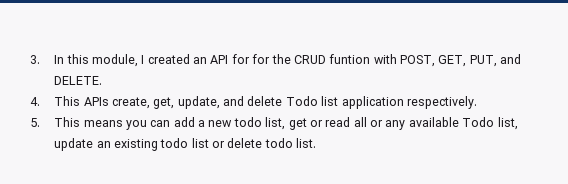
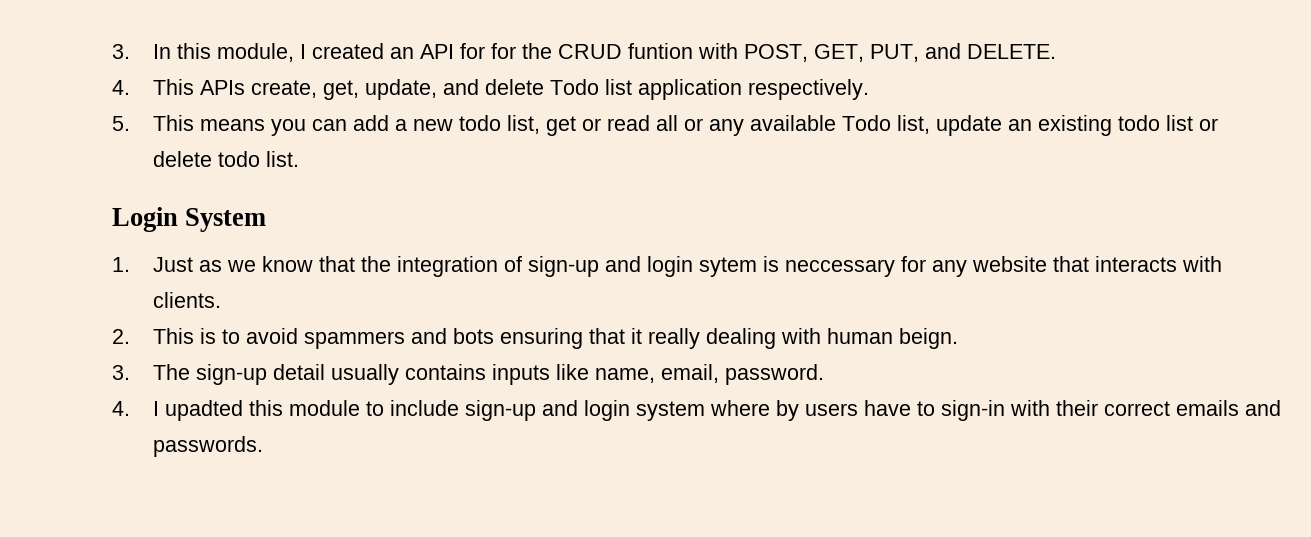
+ Login System
+ 1. Just as we know that the integration of sign-up and login sytem is neccessary for any website that interacts with clients.
+ 2. This is to avoid spammers and bots ensuring that it really dealing with human beign.
+ 3. The sign-up detail usually contains inputs like name, email, password.
+ 4. I upadted this module to include sign-up and login system where by users have to sign-in with their correct emails and passwords.

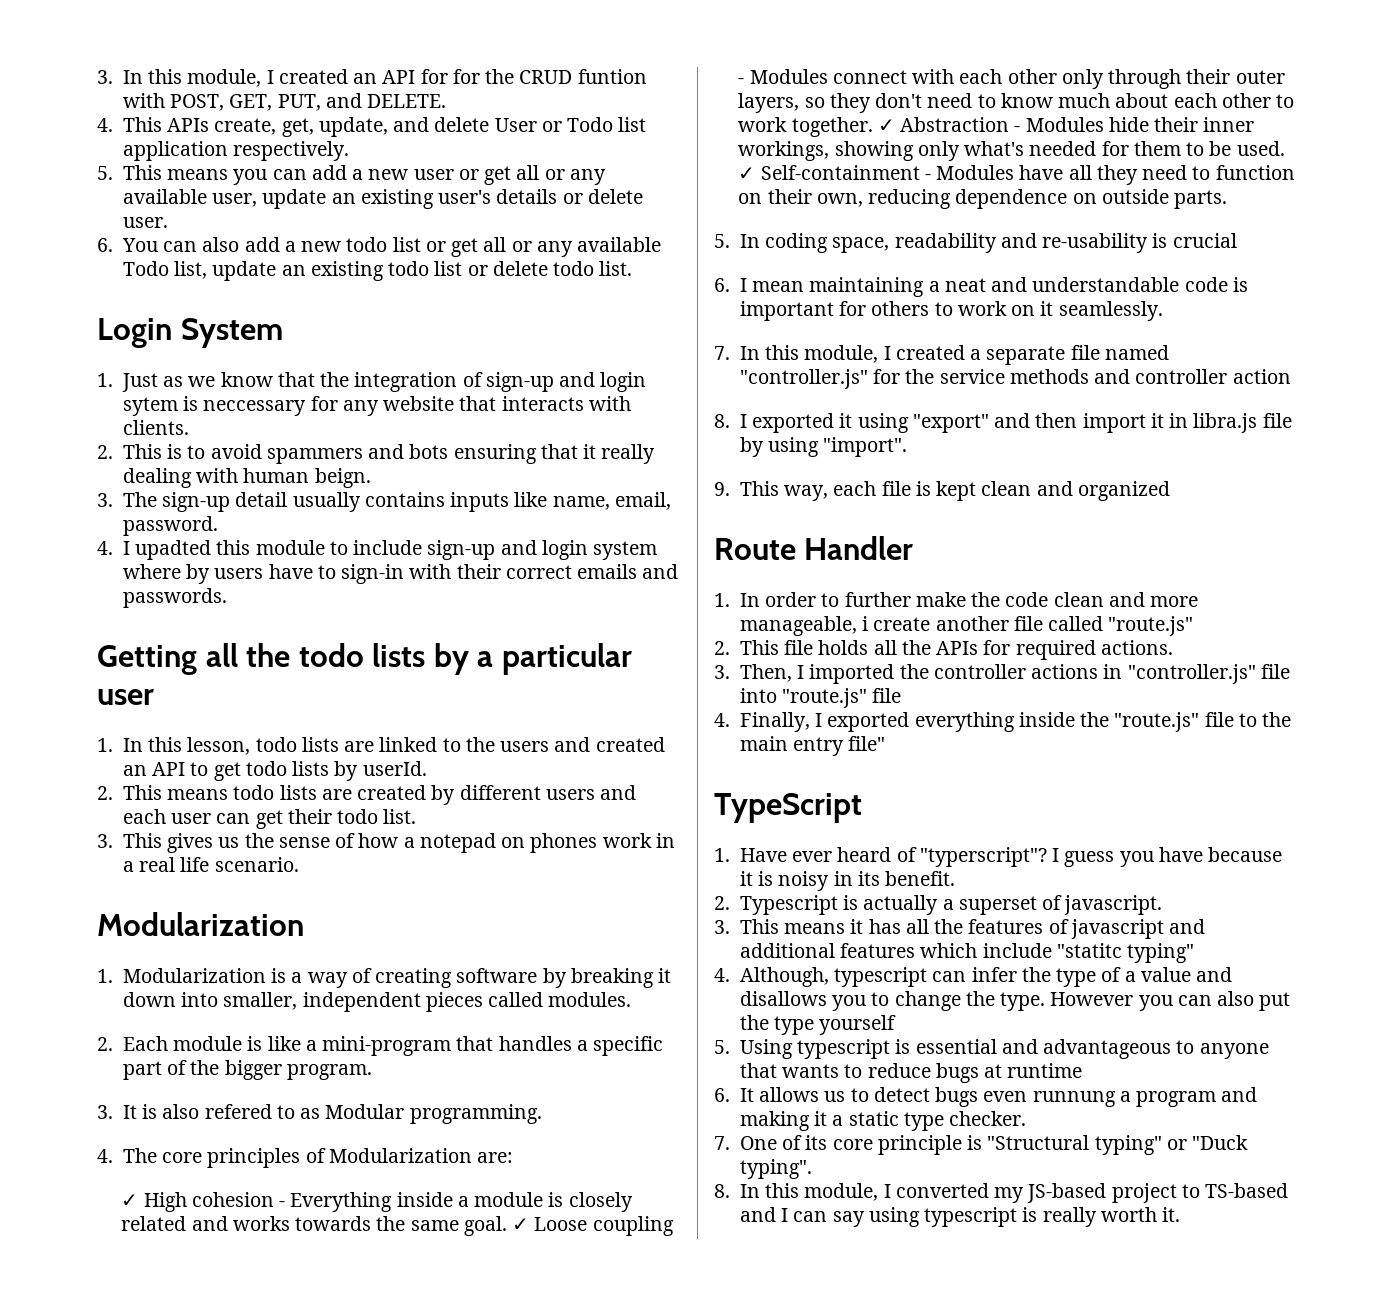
- 4. This APIs create, get, update, and delete Todo list application respectively.
+ 4. This APIs create, get, update, and delete User or Todo list application respectively.
- 5. This means you can add a new todo list, get or read all or any available Todo list, update an existing todo list or delete todo list.
+ 5. This means you can add a new user or get all or any available user, update an existing user's details or delete user.
+ 6. You can also add a new todo list or get all or any available Todo list, update an existing todo list or delete todo list.
+ Getting all the todo lists by a particular user
+ 1. In this lesson, todo lists are linked to the users and created an API to get todo lists by userId.
+ 2. This means todo lists are created by different users and each user can get their todo list.
+ 3. This gives us the sense of how a notepad on phones work in a real life scenario.
+ Modularization
+ 1. Modularization is a way of creating software by breaking it down into smaller, independent pieces called modules.
+ 2. Each module is like a mini-program that handles a specific part of the bigger program.
+ 3. It is also refered to as Modular programming.
+ 4. The core principles of Modularization are:
+ ✓ High cohesion - Everything inside a module is closely related and works towards the same goal. ✓ Loose coupling - Modules connect with each other only through their outer layers, so they don't need to know much about each other to work together. ✓ Abstraction - Modules hide their inner workings, showing only what's needed for them to be used. ✓ Self-containment - Modules have all they need to function on their own, reducing dependence on outside parts.
+ 5. In coding space, readability and re-usability is crucial
+ 6. I mean maintaining a neat and understandable code is important for others to work on it seamlessly.
+ 7. In this module, I created a separate file named "controller.js" for the service methods and controller action
+ 8. I exported it using "export" and then import it in libra.js file by using "import".
+ 9. This way, each file is kept clean and organized
+ Route Handler
+ 1. In order to further make the code clean and more manageable, i create another file called "route.js"
+ 2. This file holds all the APIs for required actions.
+ 3. Then, I imported the controller actions in "controller.js" file into "route.js" file
+ 4. Finally, I exported everything inside the "route.js" file to the main entry file"
+ TypeScript
+ 1. Have ever heard of "typerscript"? I guess you have because it is noisy in its benefit.
+ 2. Typescript is actually a superset of javascript.
+ 3. This means it has all the features of javascript and additional features which include "statitc typing"
+ 4. Although, typescript can infer the type of a value and disallows you to change the type. However you can also put the type yourself
+ 5. Using typescript is essential and advantageous to anyone that wants to reduce bugs at runtime
+ 6. It allows us to detect bugs even runnung a program and making it a static type checker.
+ 7. One of its core principle is "Structural typing" or "Duck typing".
+ 8. In this module, I converted my JS-based project to TS-based and I can say using typescript is really worth it.

